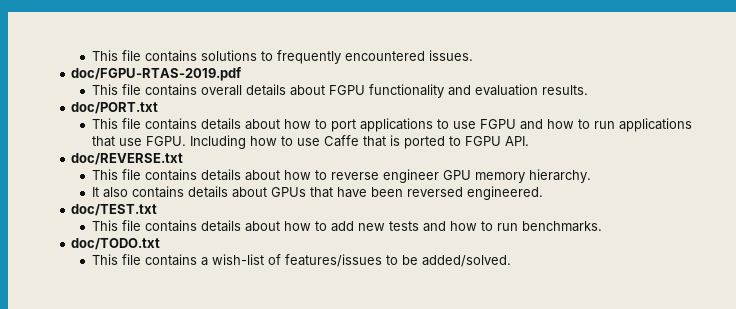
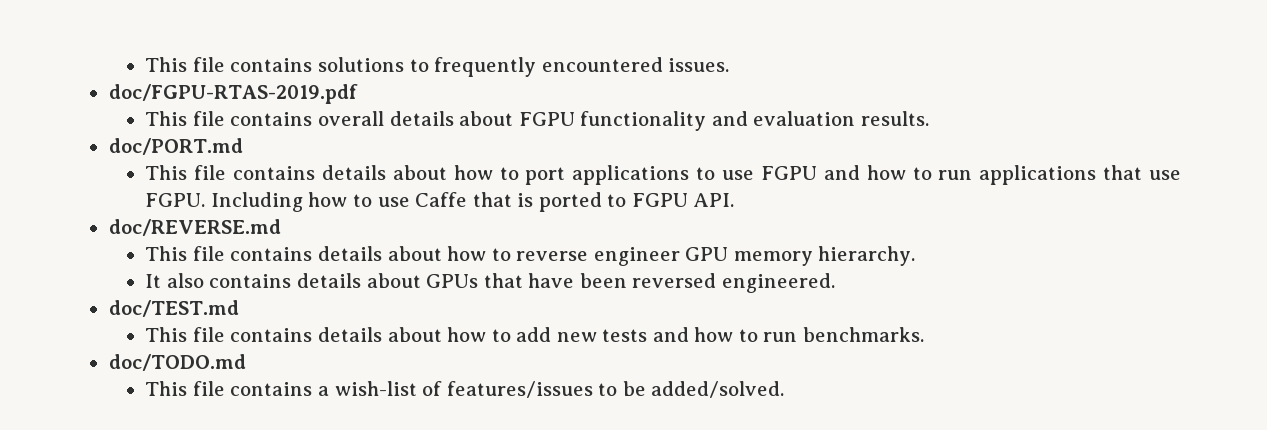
- doc/PORT.txt
+ doc/PORT.md
- doc/REVERSE.txt
+ doc/REVERSE.md
- doc/TEST.txt
+ doc/TEST.md
- doc/TODO.txt
+ doc/TODO.md

